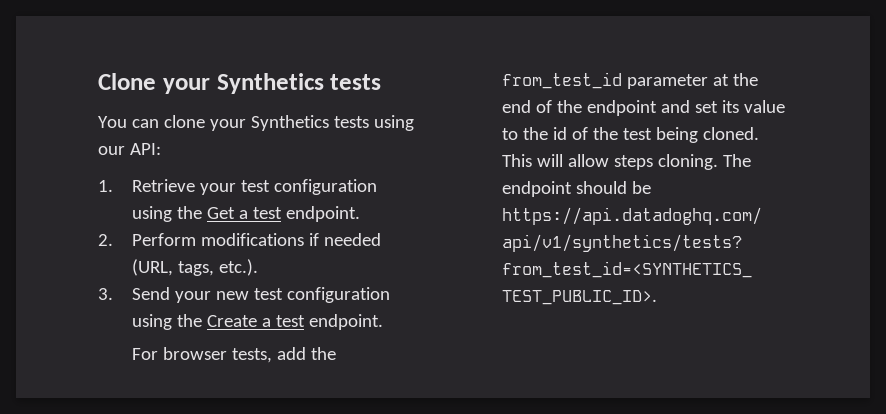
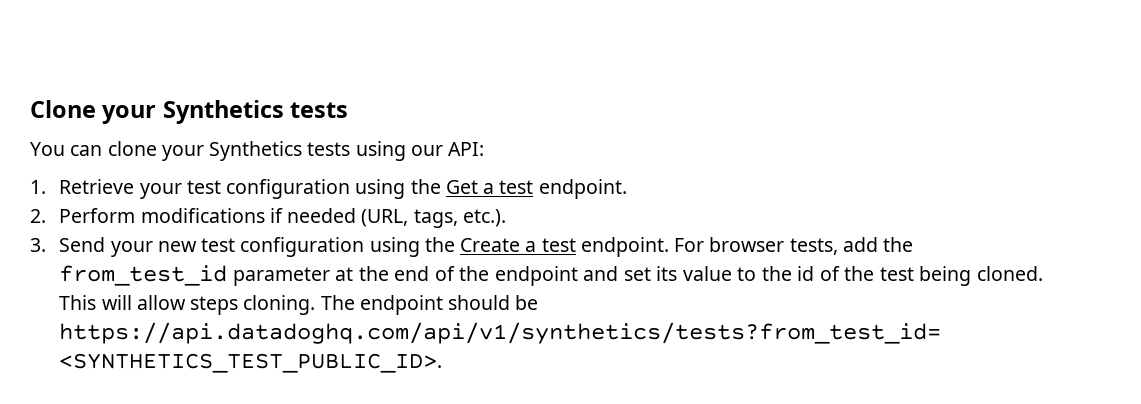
- 3. Send your new test configuration using the Create a test endpoint.
- For browser tests, add the from_test_id parameter at the end of the endpoint and set its value to the id of the test being cloned.
+ 3. Send your new test configuration using the Create a test endpoint. For browser tests, add the from_test_id parameter at the end of the endpoint and set its value to the id of the test being cloned.

